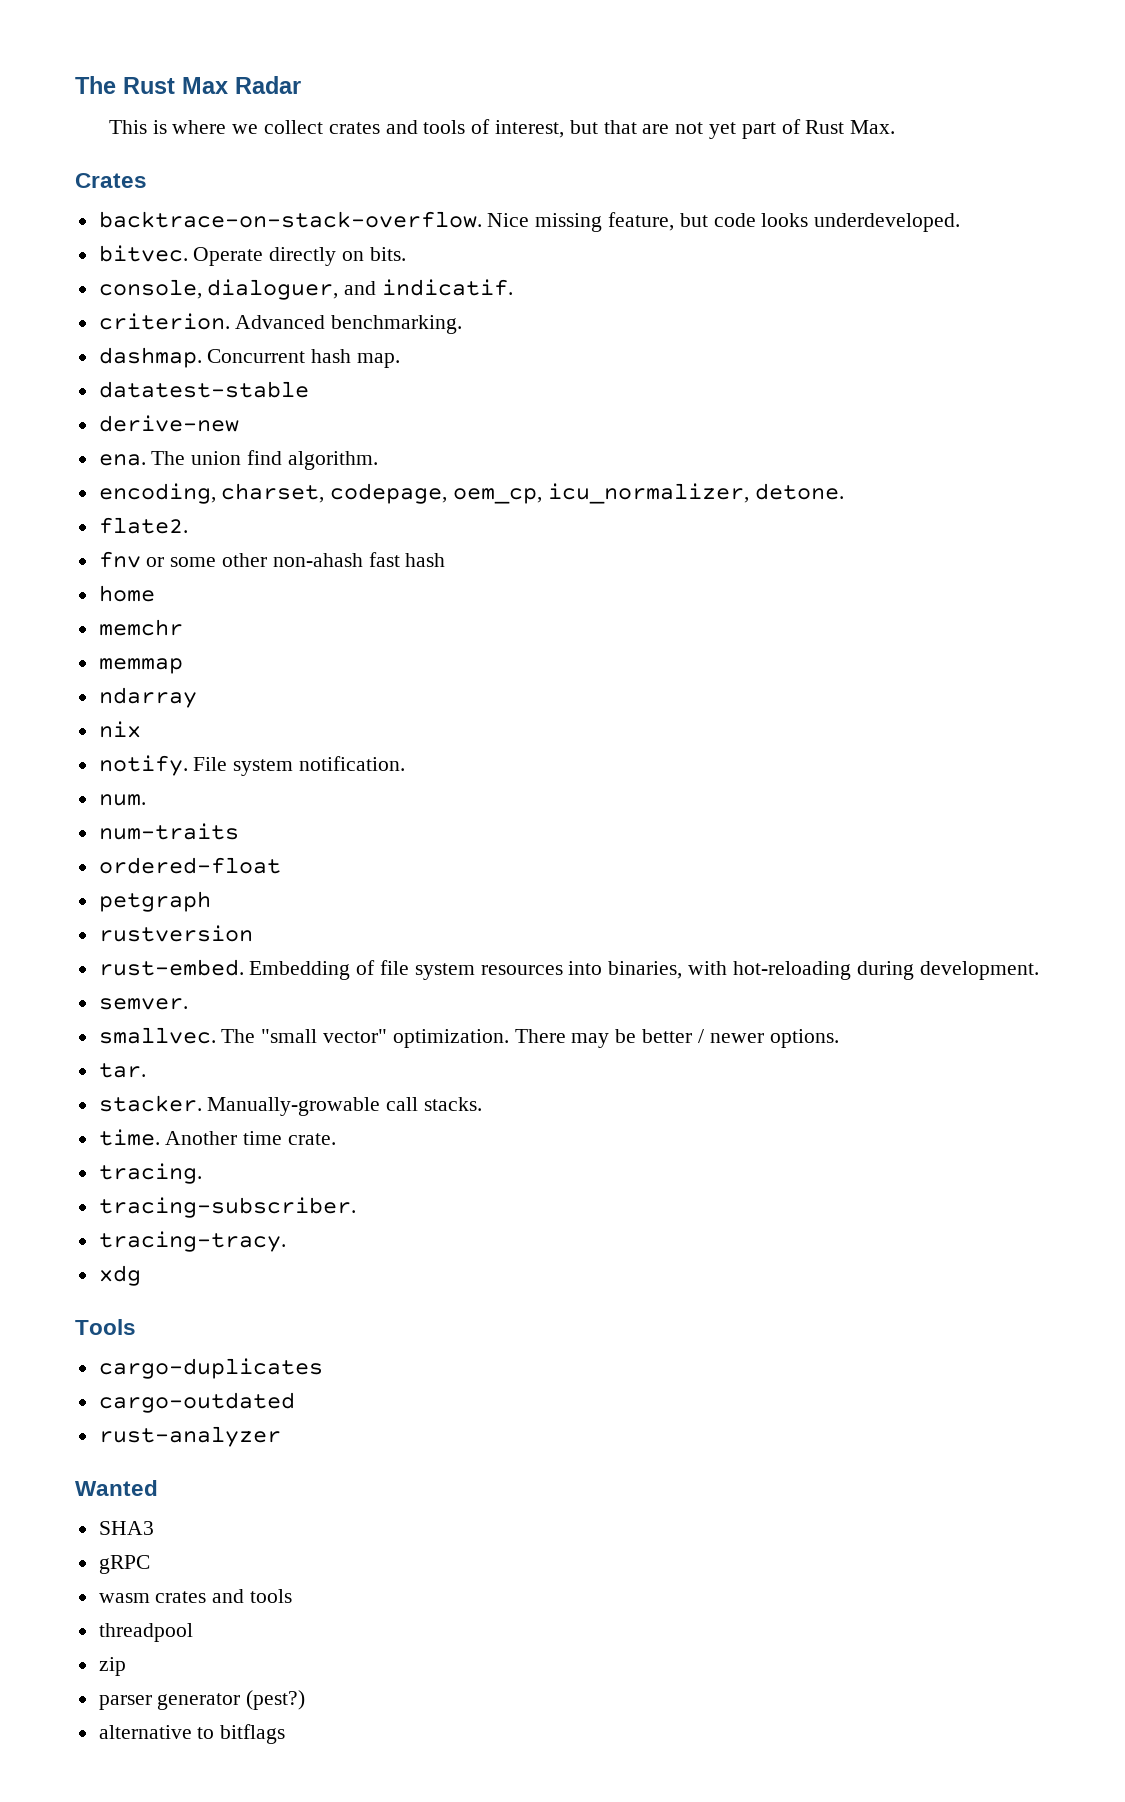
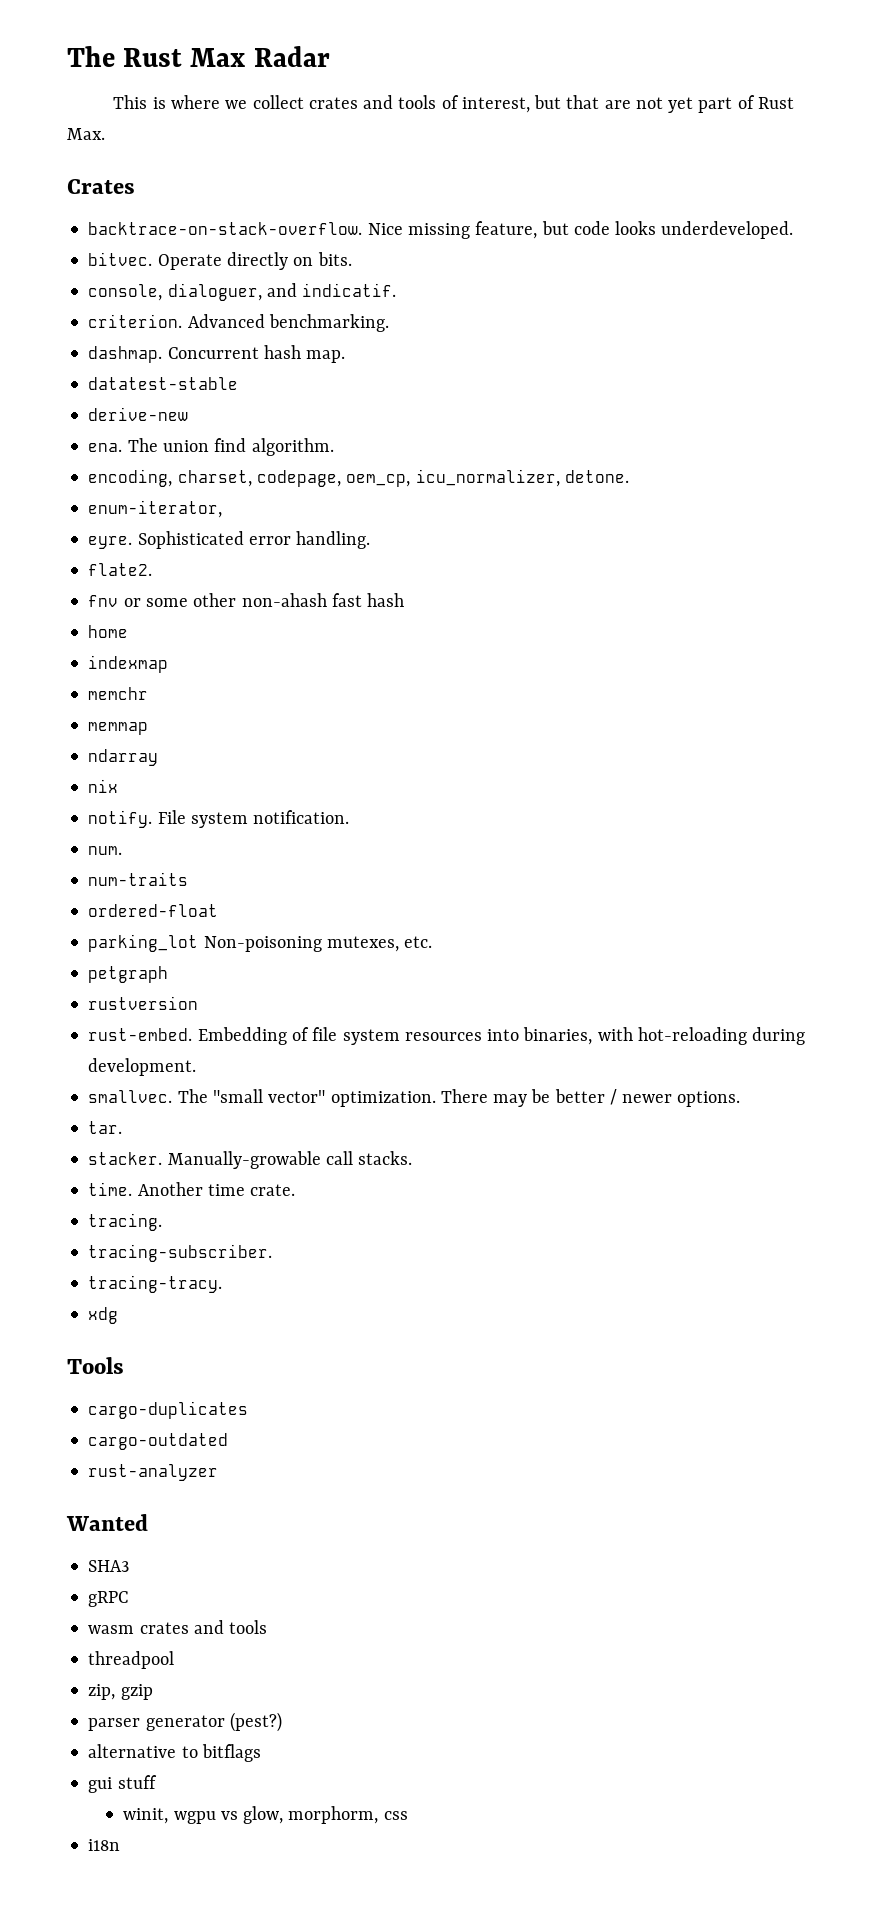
+ enum-iterator,
+ eyre. Sophisticated error handling.
+ indexmap
+ parking_lot Non-poisoning mutexes, etc.
- semver.
- zip
+ zip, gzip
+ gui stuff
+ winit, wgpu vs glow, morphorm, css
+ i18n

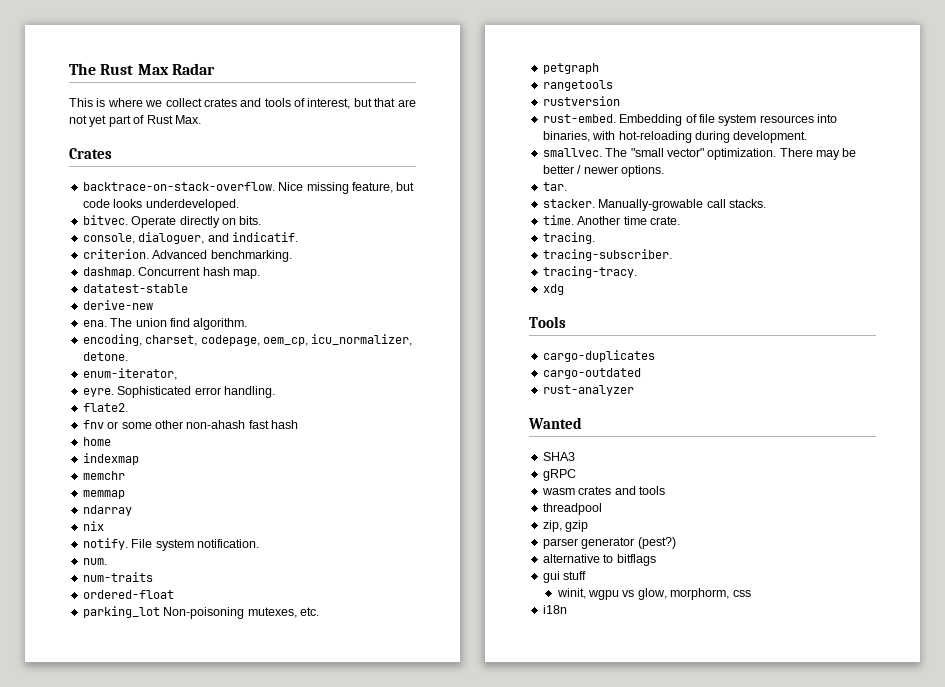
+ rangetools

